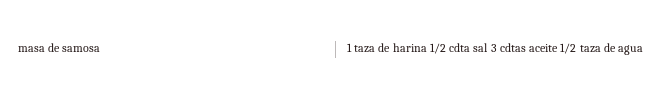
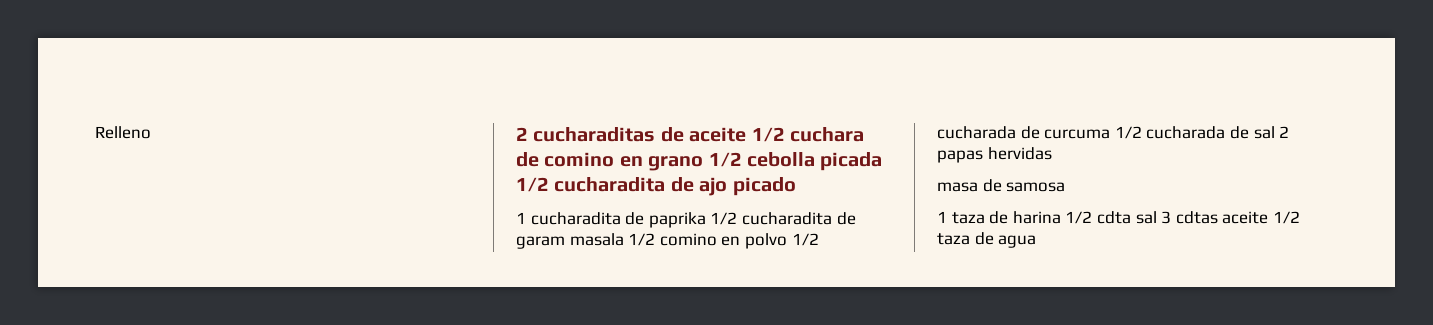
+ Relleno
+ 2 cucharaditas de aceite 1/2 cuchara de comino en grano 1/2 cebolla picada 1/2 cucharadita de ajo picado
+ 1 cucharadita de paprika 1/2 cucharadita de garam masala 1/2 comino en polvo 1/2 cucharada de curcuma 1/2 cucharada de sal 2 papas hervidas

